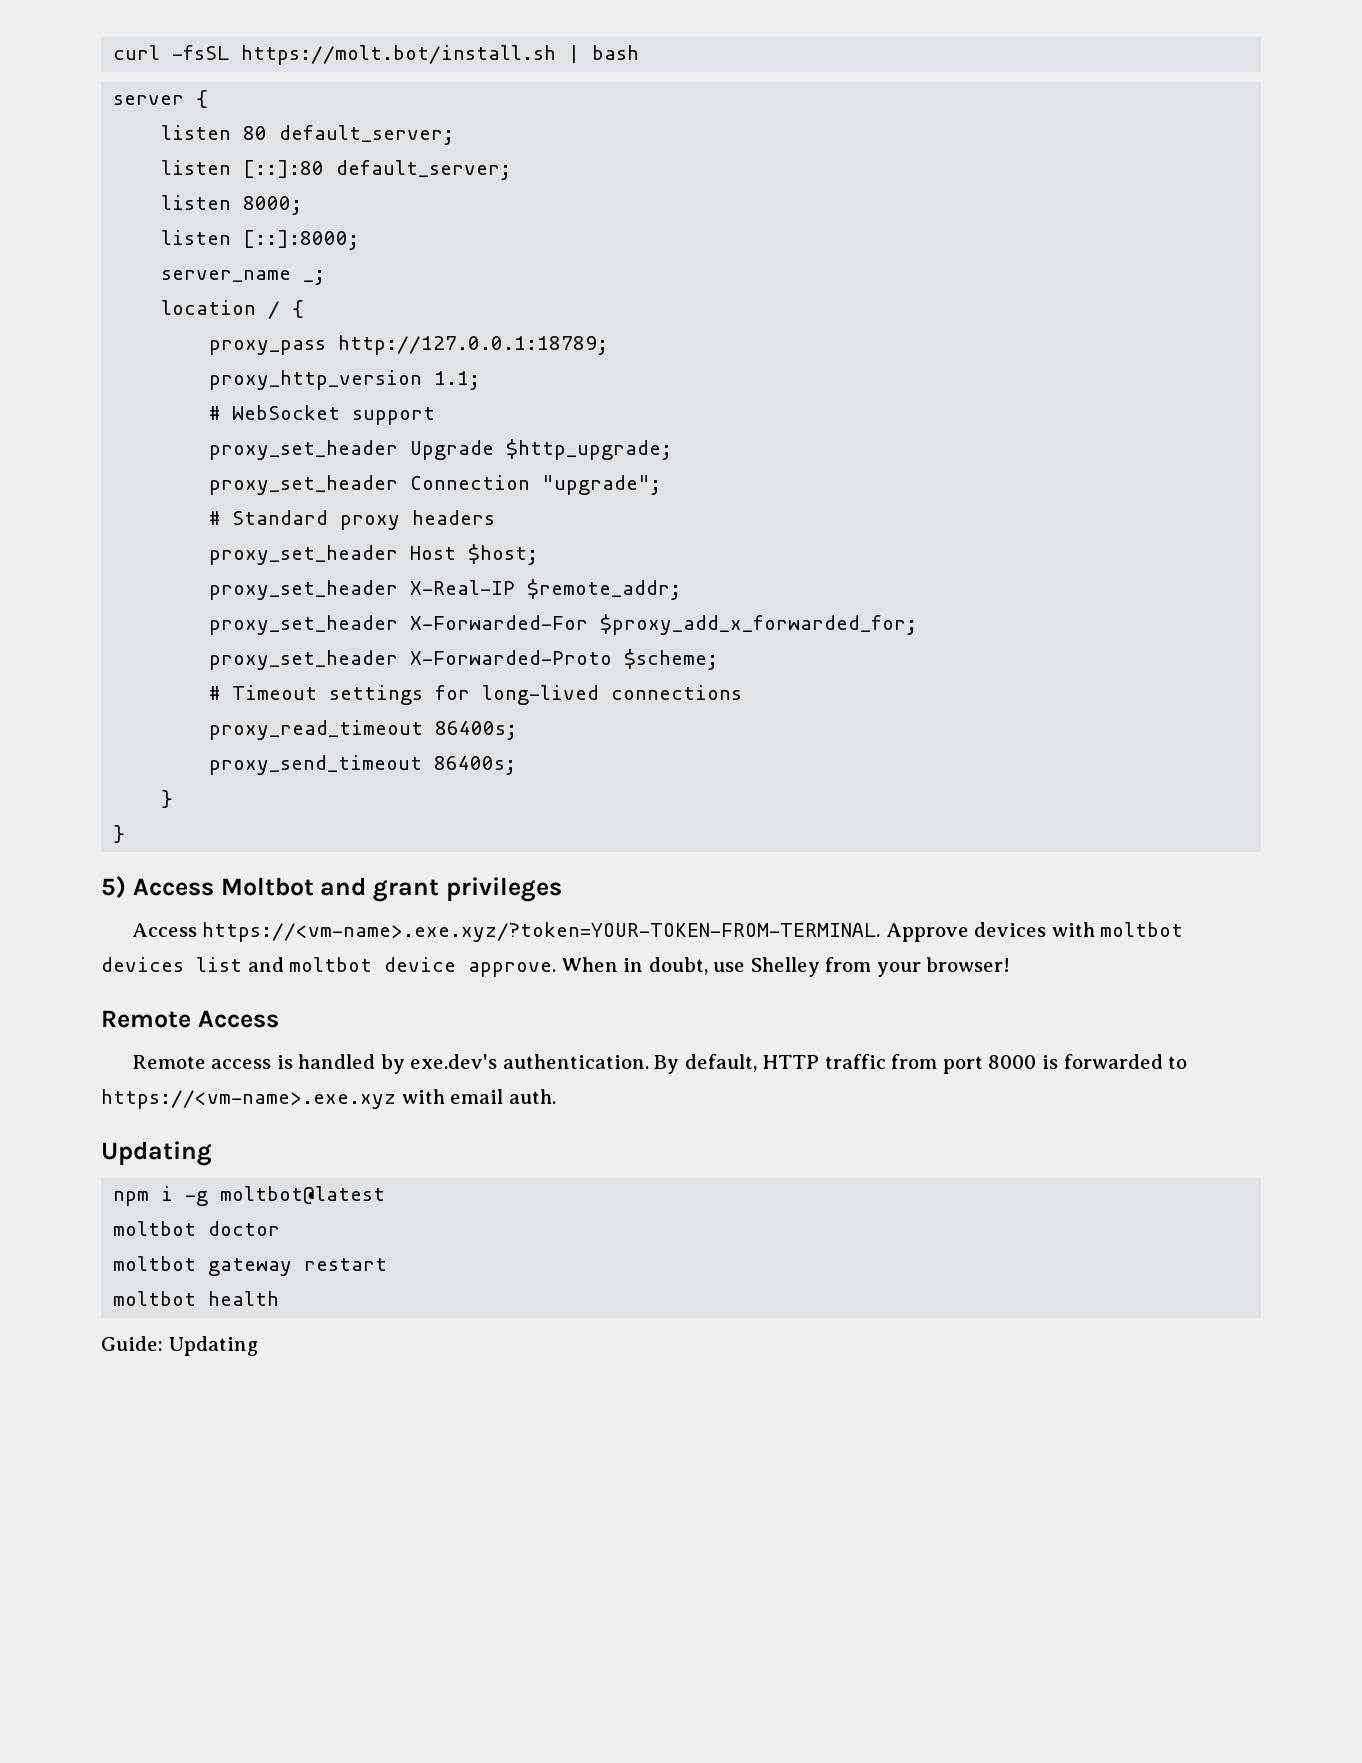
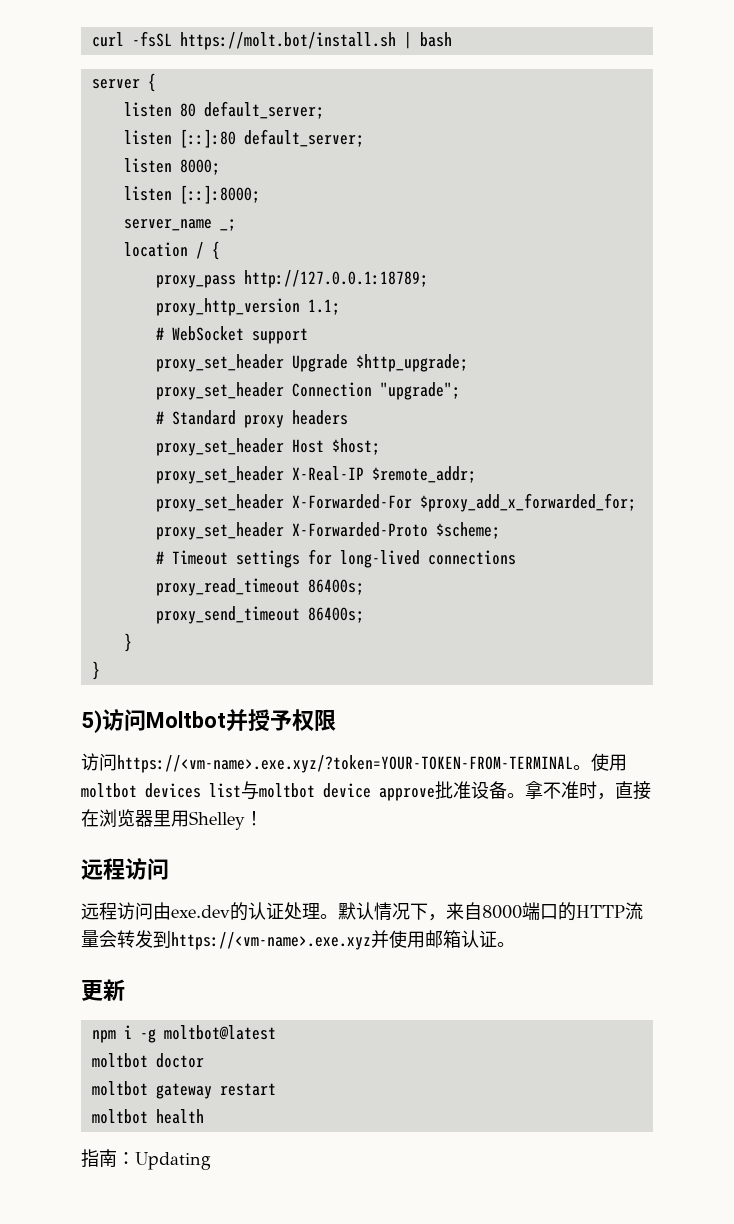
- 5) Access Moltbot and grant privileges
- Access https://<vm-name>.exe.xyz/?token=YOUR-TOKEN-FROM-TERMINAL. Approve devices with moltbot devices list and moltbot device approve. When in doubt, use Shelley from your browser!
- Remote Access
- Remote access is handled by exe.dev's authentication. By default, HTTP traffic from port 8000 is forwarded to https://<vm-name>.exe.xyz with email auth.
- Updating
+ 5)访问Moltbot并授予权限
+ 访问https://<vm-name>.exe.xyz/?token=YOUR-TOKEN-FROM-TERMINAL。使用moltbot devices list与moltbot device approve批准设备。拿不准时，直接在浏览器里用Shelley！
+ 远程访问
+ 远程访问由exe.dev的认证处理。默认情况下，来自8000端口的HTTP流量会转发到https://<vm-name>.exe.xyz并使用邮箱认证。
+ 更新
- Guide: Updating
+ 指南：Updating

